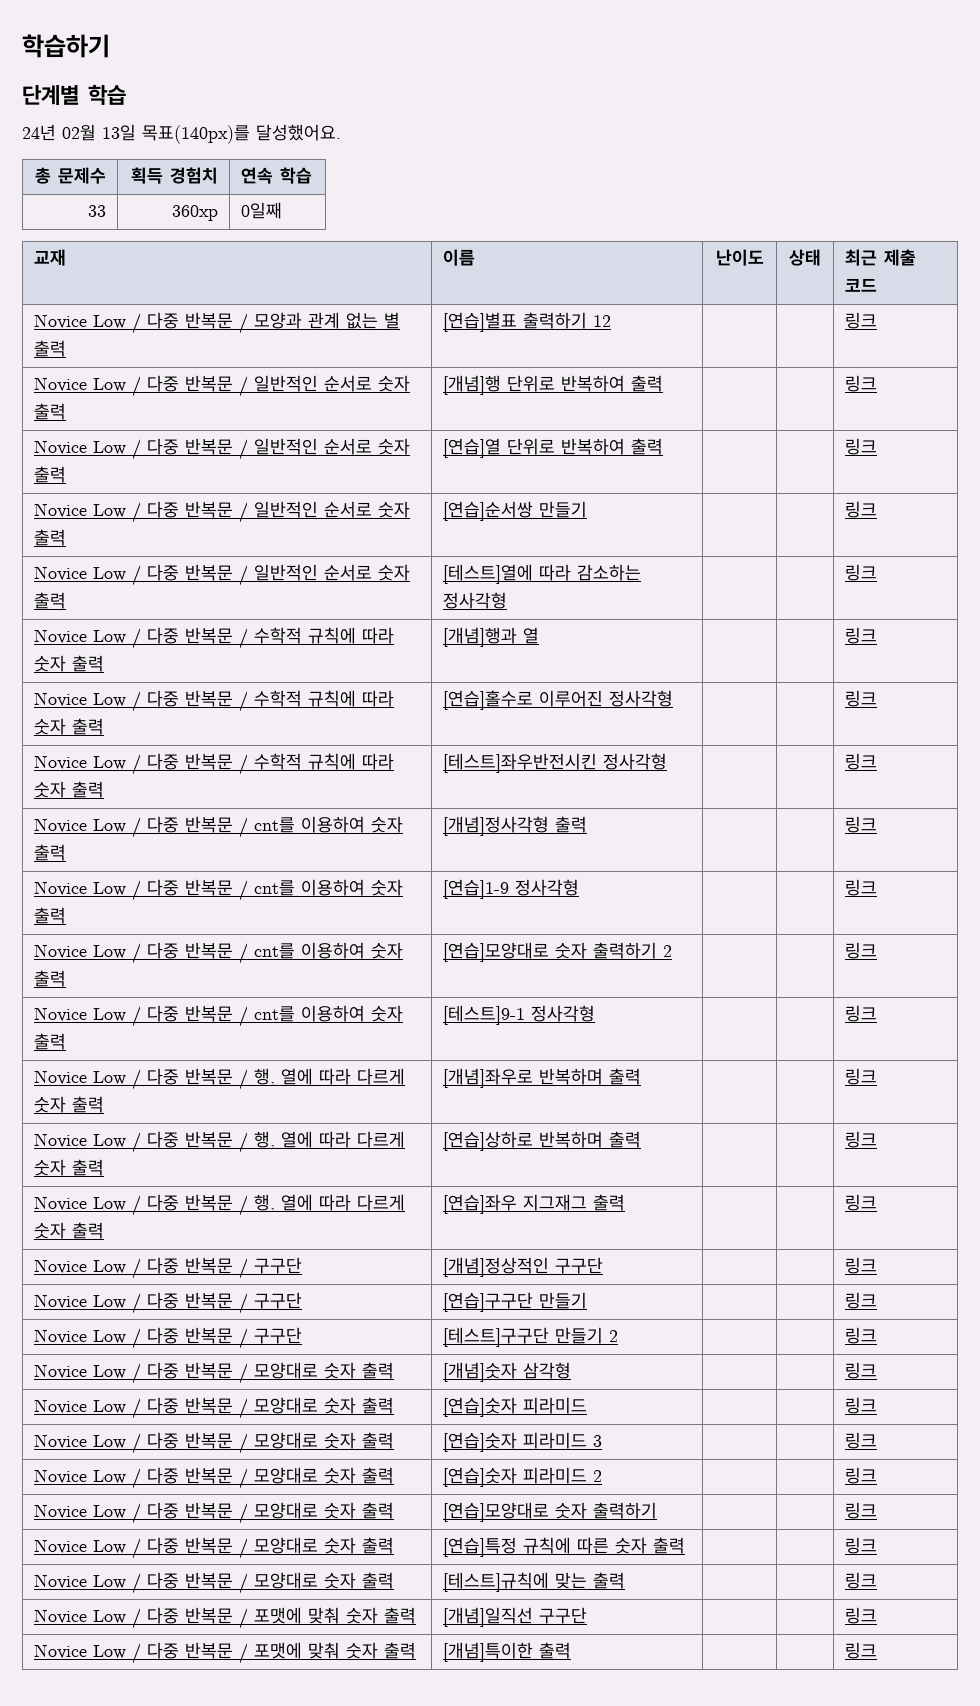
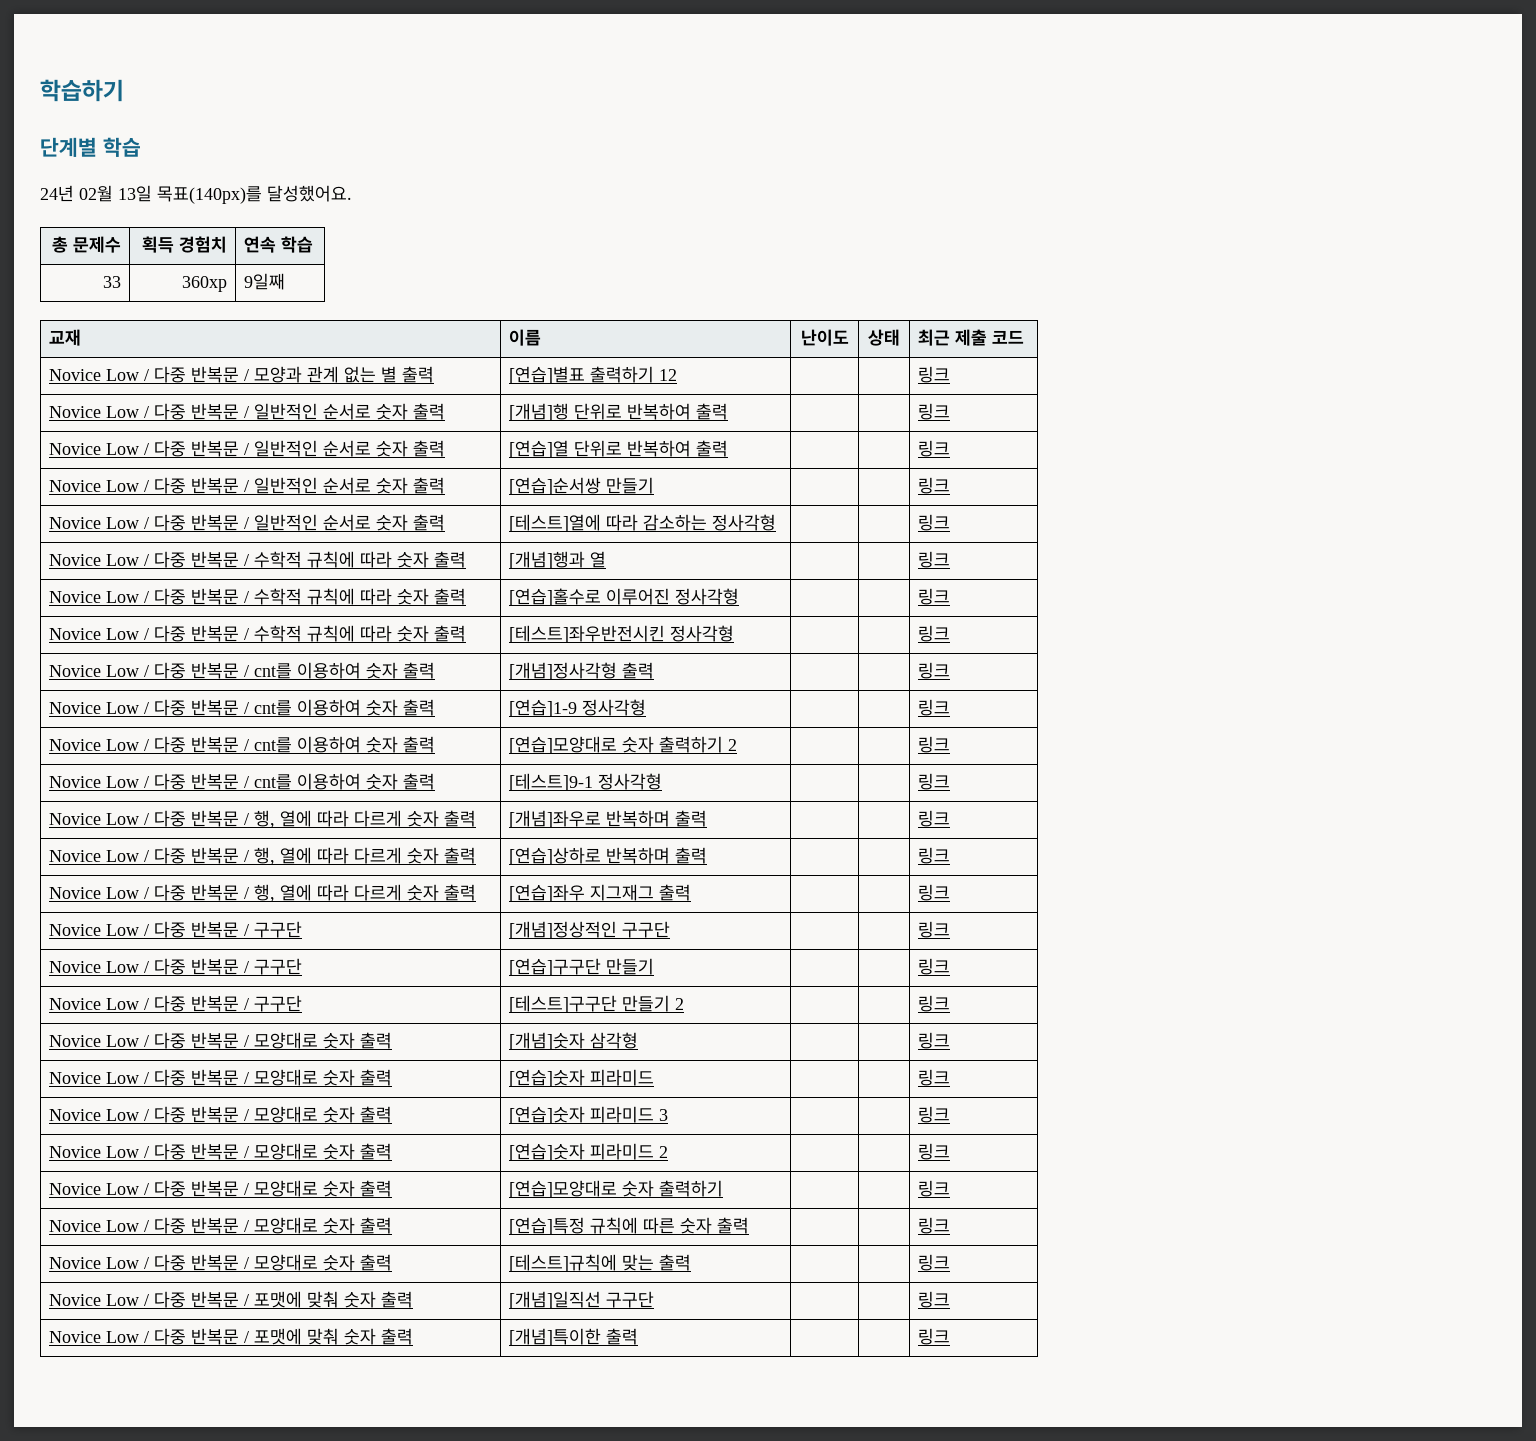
- 33 | 360xp | 0일째
+ 33 | 360xp | 9일째

